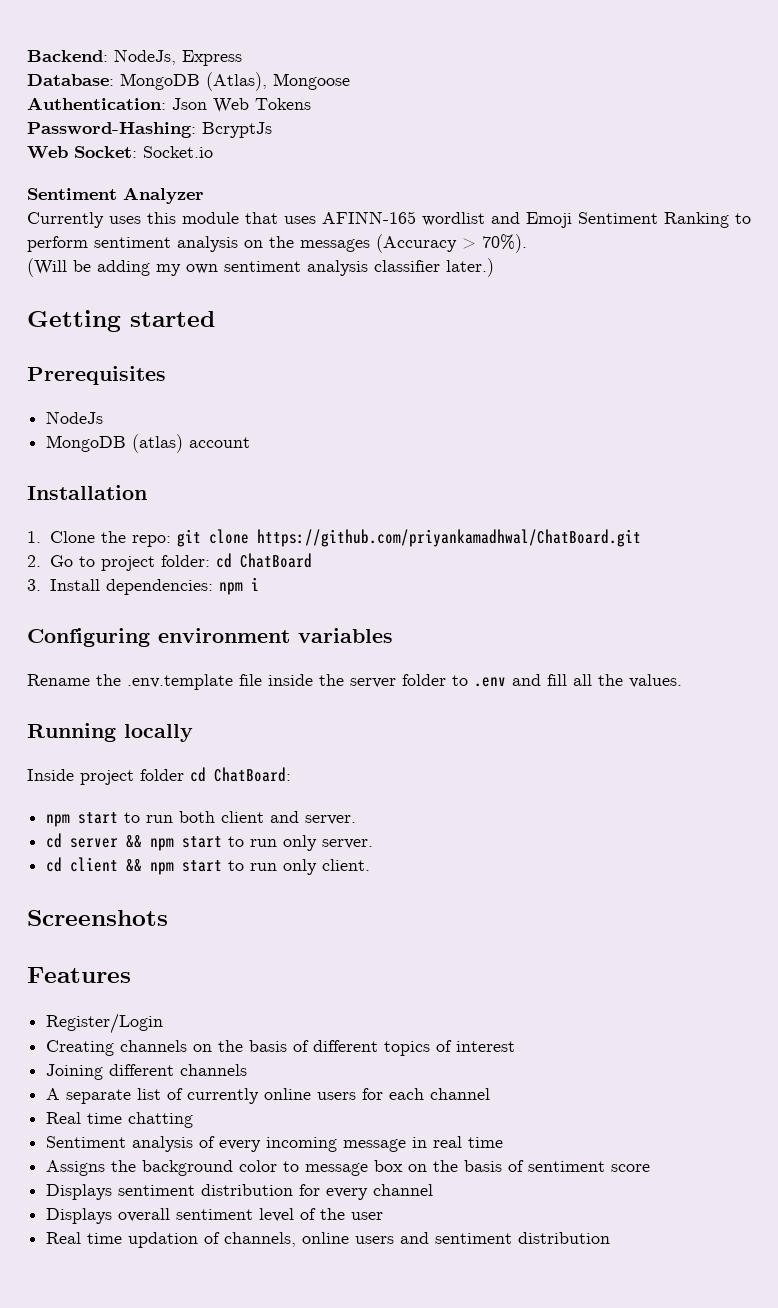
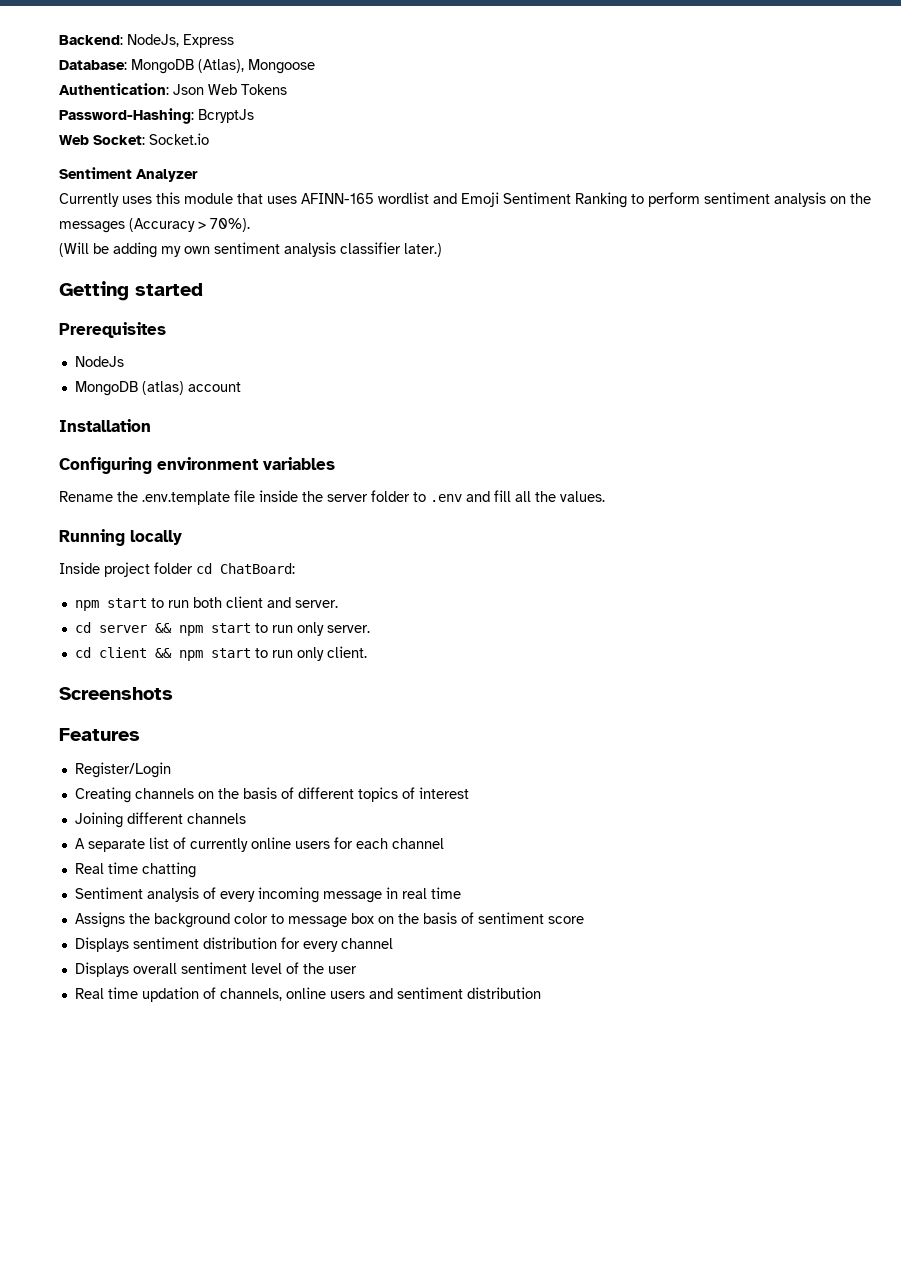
- 1. Clone the repo: git clone https://github.com/priyankamadhwal/ChatBoard.git
- 2. Go to project folder: cd ChatBoard
- 3. Install dependencies: npm i

